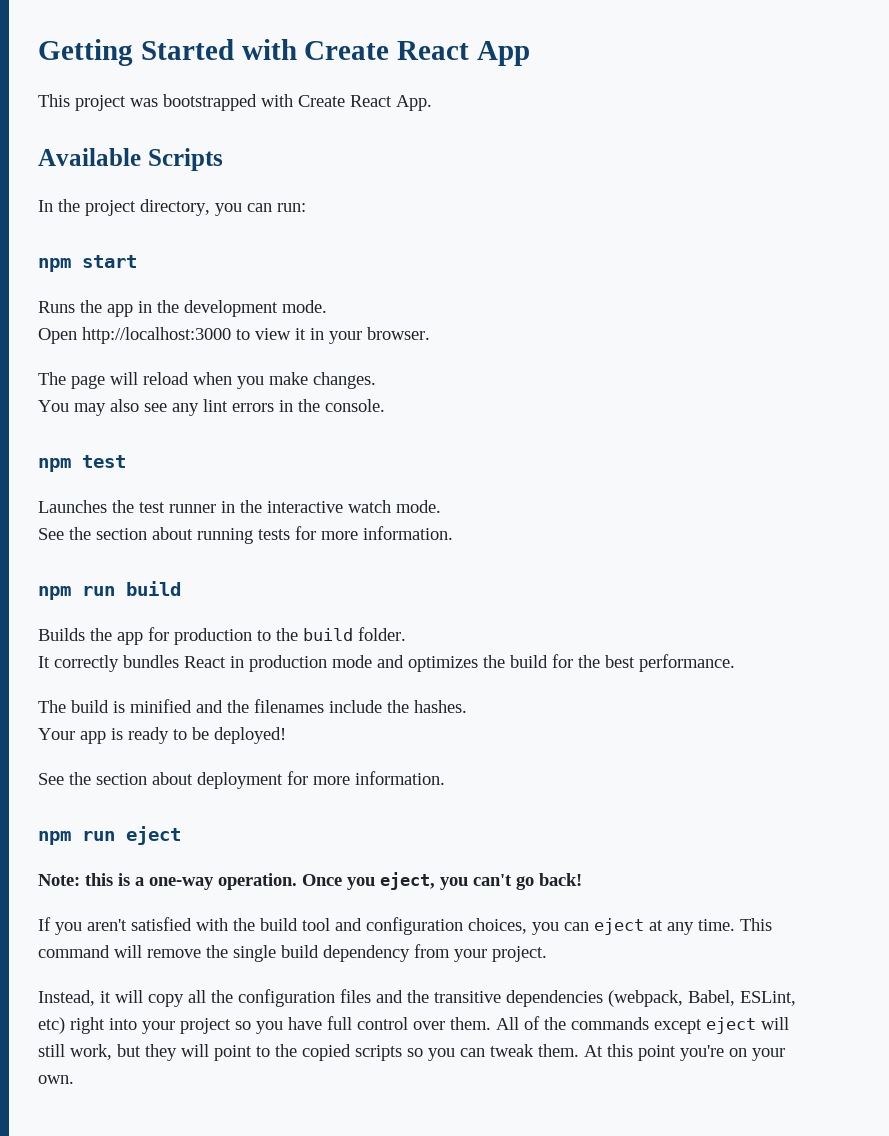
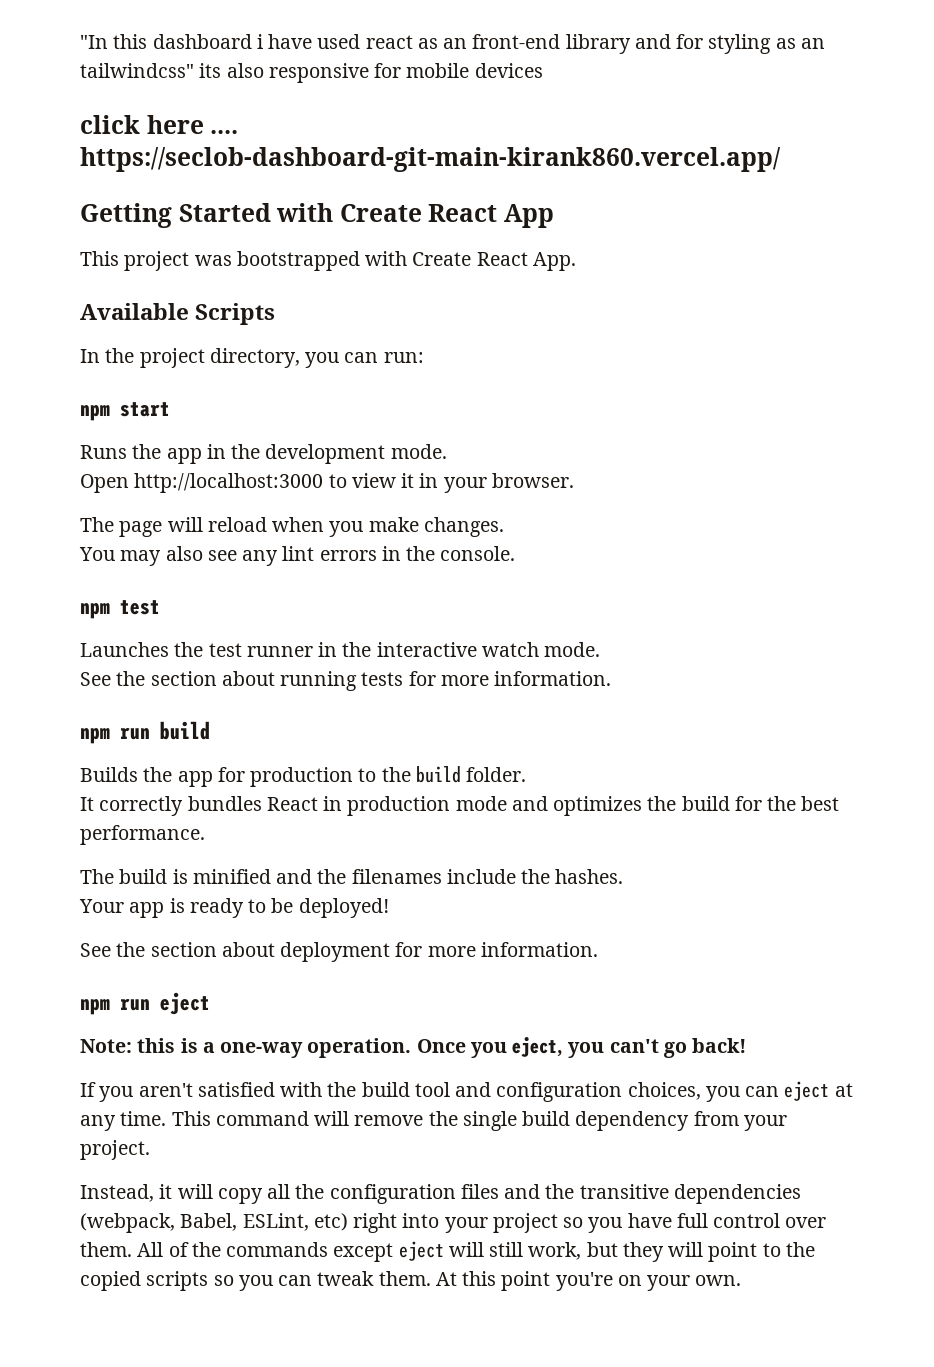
+ "In this dashboard i have used react as an front-end library and for styling as an tailwindcss" its also responsive for mobile devices
+ click here .... https://seclob-dashboard-git-main-kirank860.vercel.app/

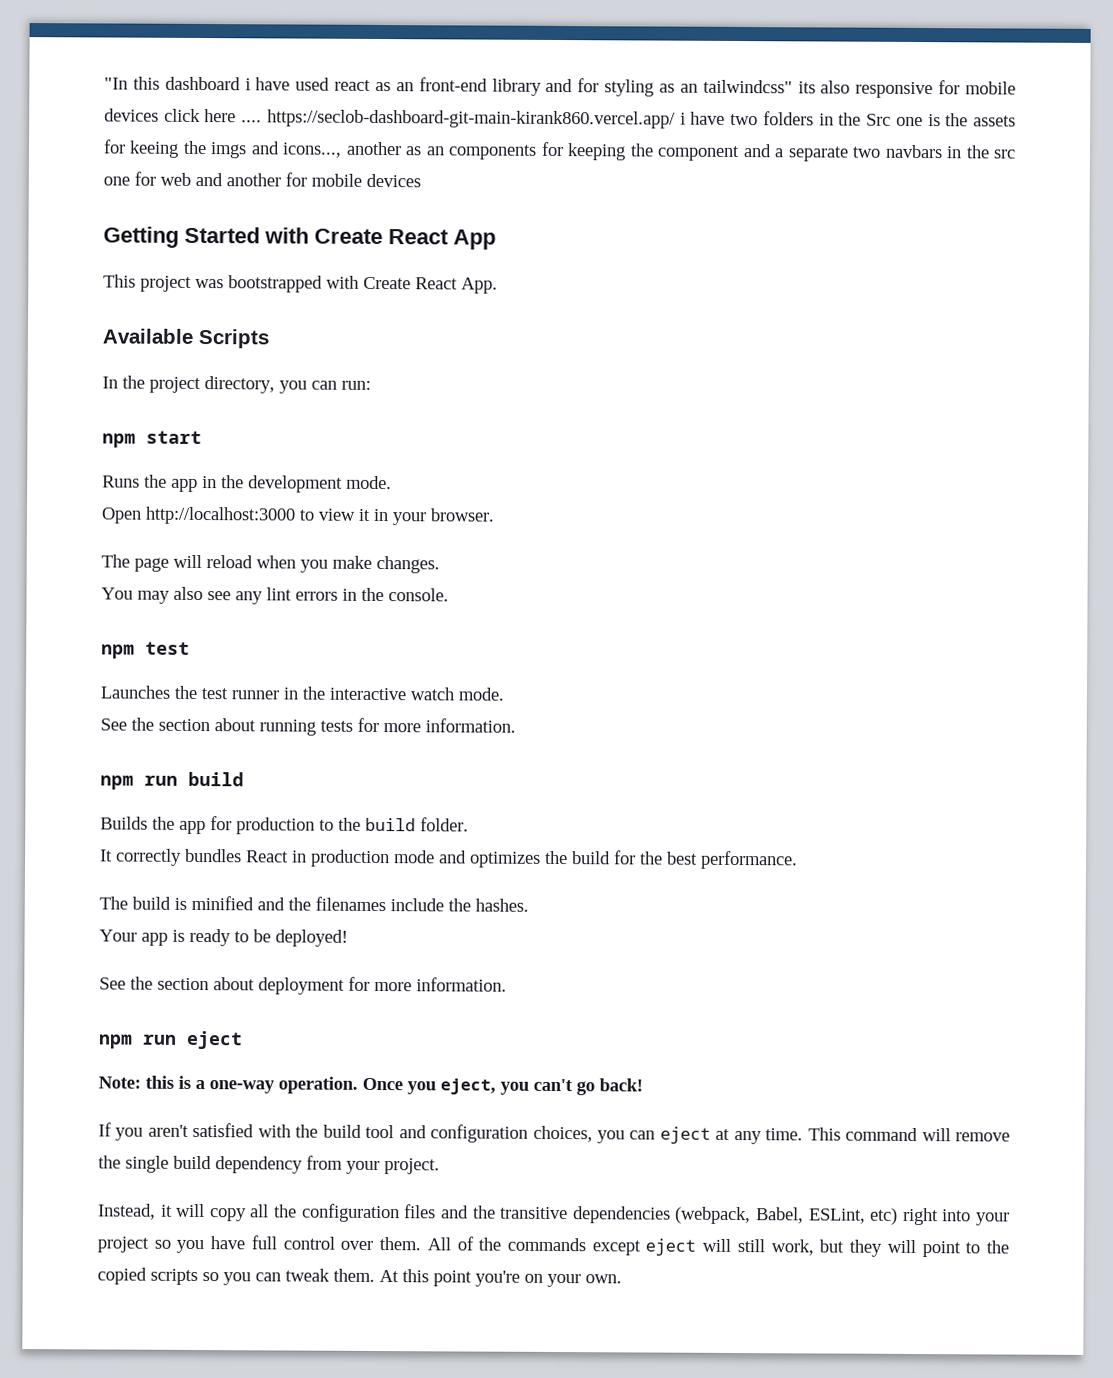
- "In this dashboard i have used react as an front-end library and for styling as an tailwindcss" its also responsive for mobile devices
- click here .... https://seclob-dashboard-git-main-kirank860.vercel.app/
+ "In this dashboard i have used react as an front-end library and for styling as an tailwindcss" its also responsive for mobile devices click here .... https://seclob-dashboard-git-main-kirank860.vercel.app/ i have two folders in the Src one is the assets for keeing the imgs and icons..., another as an components for keeping the component and a separate two navbars in the src one for web and another for mobile devices

